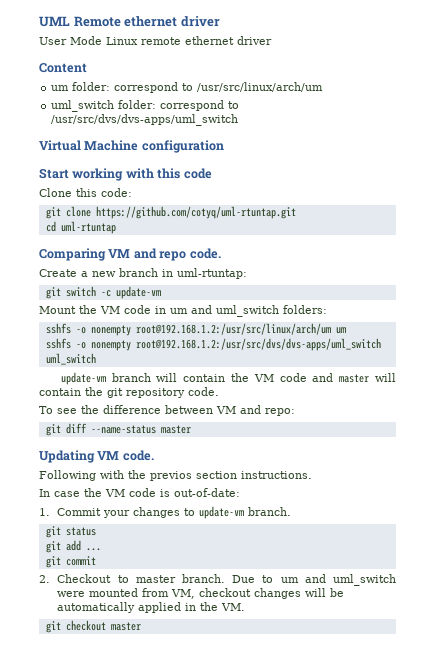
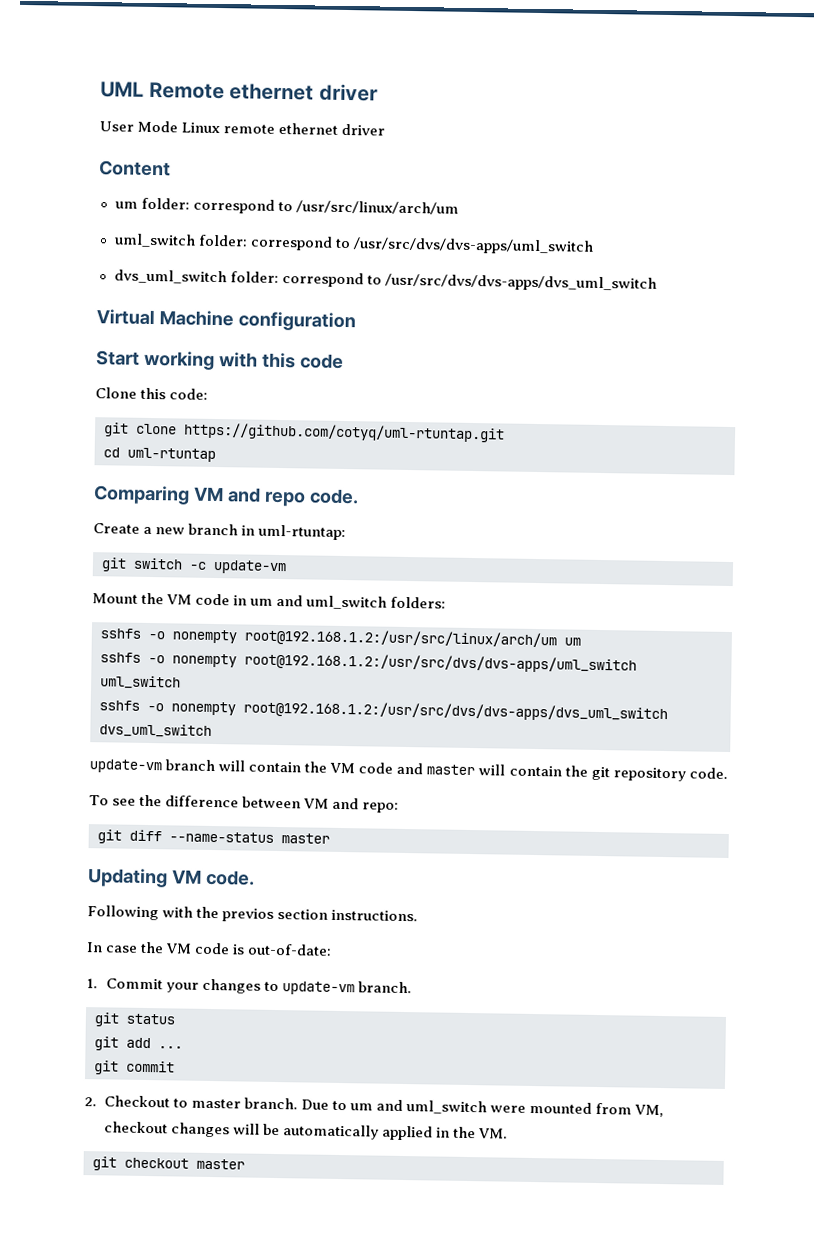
+ dvs_uml_switch folder: correspond to /usr/src/dvs/dvs-apps/dvs_uml_switch
+ sshfs -o nonempty root@192.168.1.2:/usr/src/dvs/dvs-apps/dvs_uml_switch dvs_uml_switch

